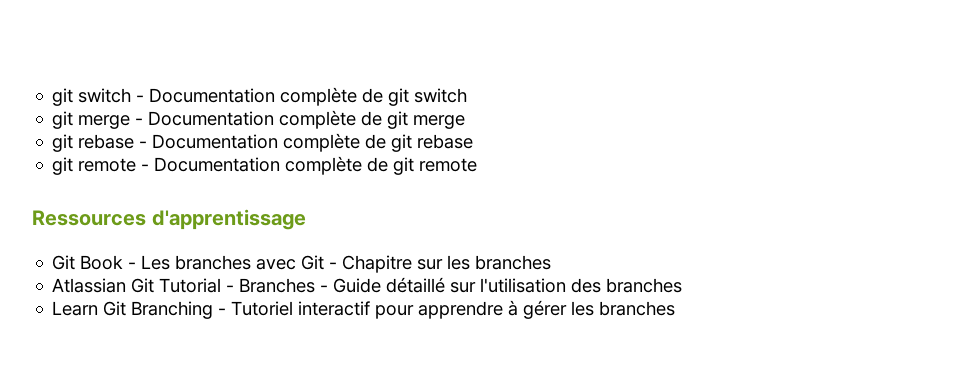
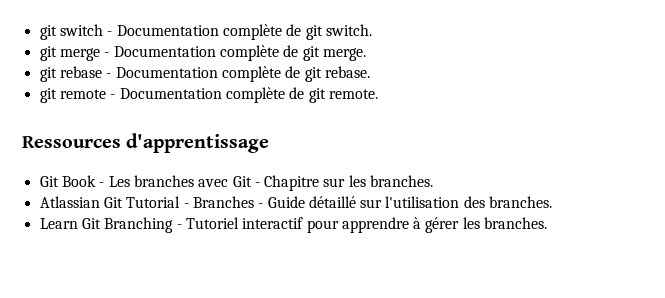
- git switch - Documentation complète de git switch
+ git switch - Documentation complète de git switch.
- git merge - Documentation complète de git merge
+ git merge - Documentation complète de git merge.
- git rebase - Documentation complète de git rebase
+ git rebase - Documentation complète de git rebase.
- git remote - Documentation complète de git remote
+ git remote - Documentation complète de git remote.
- Git Book - Les branches avec Git - Chapitre sur les branches
+ Git Book - Les branches avec Git - Chapitre sur les branches.
- Atlassian Git Tutorial - Branches - Guide détaillé sur l'utilisation des branches
+ Atlassian Git Tutorial - Branches - Guide détaillé sur l'utilisation des branches.
- Learn Git Branching - Tutoriel interactif pour apprendre à gérer les branches
+ Learn Git Branching - Tutoriel interactif pour apprendre à gérer les branches.

